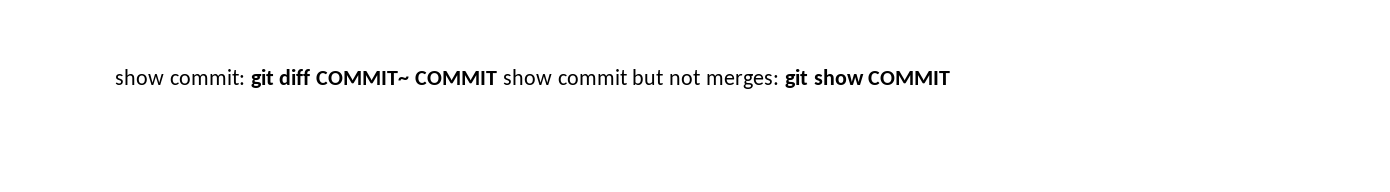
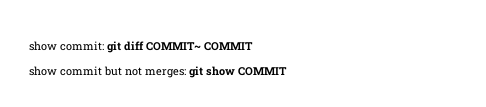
- show commit: git diff COMMIT~ COMMIT show commit but not merges: git show COMMIT
+ show commit: git diff COMMIT~ COMMIT
+ show commit but not merges: git show COMMIT

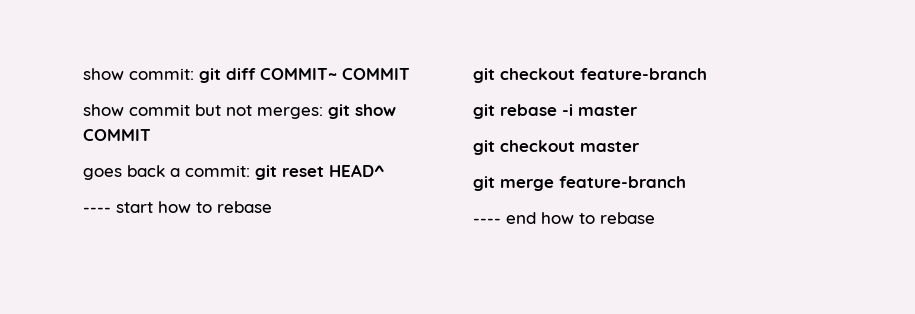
+ goes back a commit: git reset HEAD^
+ ---- start how to rebase
+ git checkout feature-branch
+ git rebase -i master
+ git checkout master
+ git merge feature-branch
+ ---- end how to rebase

